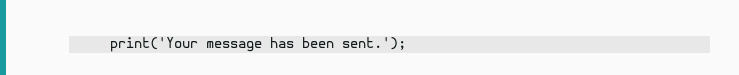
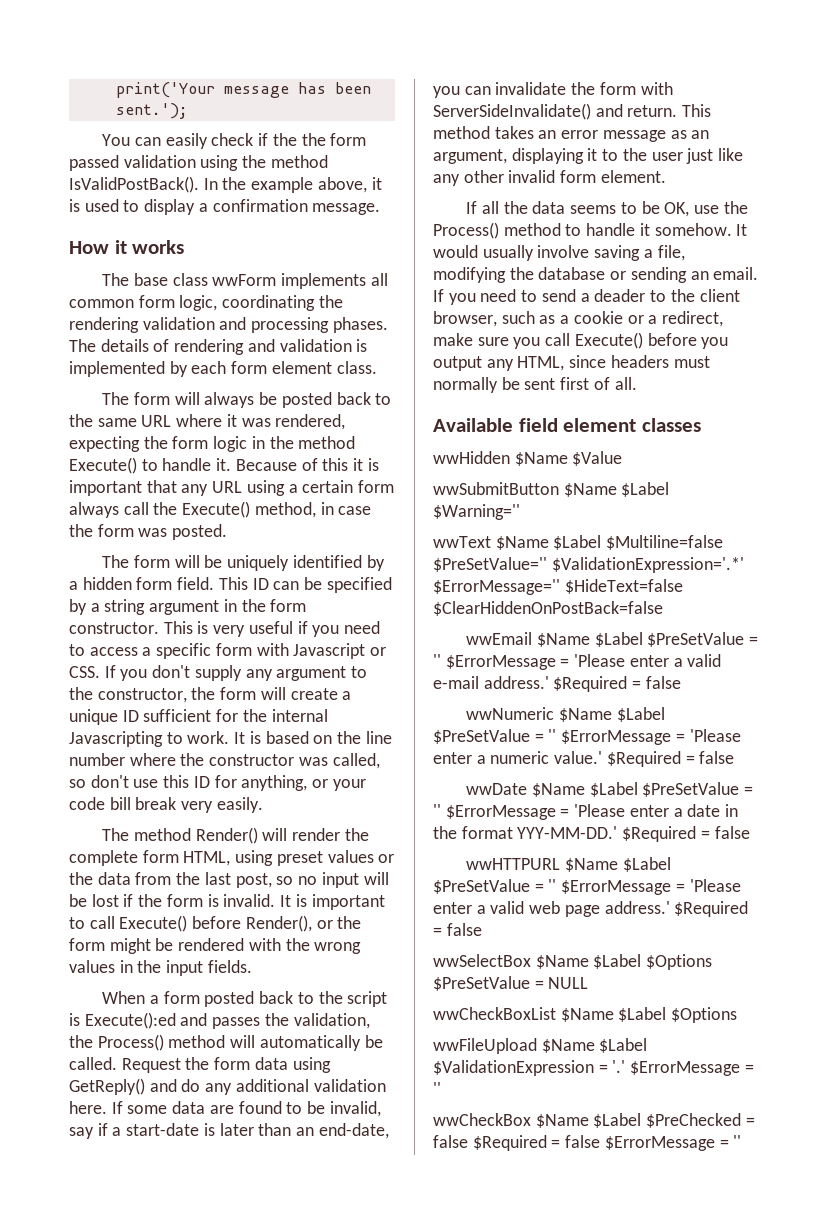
+ You can easily check if the the form passed validation using the method IsValidPostBack(). In the example above, it is used to display a confirmation message.
+ How it works
+ The base class wwForm implements all common form logic, coordinating the rendering validation and processing phases. The details of rendering and validation is implemented by each form element class.
+ The form will always be posted back to the same URL where it was rendered, expecting the form logic in the method Execute() to handle it. Because of this it is important that any URL using a certain form always call the Execute() method, in case the form was posted.
+ The form will be uniquely identified by a hidden form field. This ID can be specified by a string argument in the form constructor. This is very useful if you need to access a specific form with Javascript or CSS. If you don't supply any argument to the constructor, the form will create a unique ID sufficient for the internal Javascripting to work. It is based on the line number where the constructor was called, so don't use this ID for anything, or your code bill break very easily.
+ The method Render() will render the complete form HTML, using preset values or the data from the last post, so no input will be lost if the form is invalid. It is important to call Execute() before Render(), or the form might be rendered with the wrong values in the input fields.
+ When a form posted back to the script is Execute():ed and passes the validation, the Process() method will automatically be called. Request the form data using GetReply() and do any additional validation here. If some data are found to be invalid, say if a start-date is later than an end-date, you can invalidate the form with ServerSideInvalidate() and return. This method takes an error message as an argument, displaying it to the user just like any other invalid form element.
+ If all the data seems to be OK, use the Process() method to handle it somehow. It would usually involve saving a file, modifying the database or sending an email. If you need to send a deader to the client browser, such as a cookie or a redirect, make sure you call Execute() before you output any HTML, since headers must normally be sent first of all.
+ Available field element classes
+ wwHidden $Name $Value
+ wwSubmitButton $Name $Label $Warning=''
+ wwText $Name $Label $Multiline=false $PreSetValue='' $ValidationExpression='.*' $ErrorMessage='' $HideText=false $ClearHiddenOnPostBack=false
+ wwEmail $Name $Label $PreSetValue = '' $ErrorMessage = 'Please enter a valid e-mail address.' $Required = false
+ wwNumeric $Name $Label $PreSetValue = '' $ErrorMessage = 'Please enter a numeric value.' $Required = false
+ wwDate $Name $Label $PreSetValue = '' $ErrorMessage = 'Please enter a date in the format YYY-MM-DD.' $Required = false
+ wwHTTPURL $Name $Label $PreSetValue = '' $ErrorMessage = 'Please enter a valid web page address.' $Required = false
+ wwSelectBox $Name $Label $Options $PreSetValue = NULL
+ wwCheckBoxList $Name $Label $Options
+ wwFileUpload $Name $Label $ValidationExpression = '.' $ErrorMessage = ''
+ wwCheckBox $Name $Label $PreChecked = false $Required = false $ErrorMessage = ''

